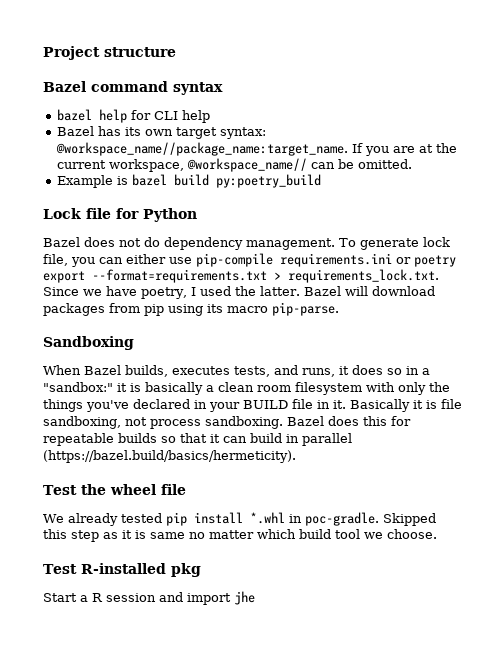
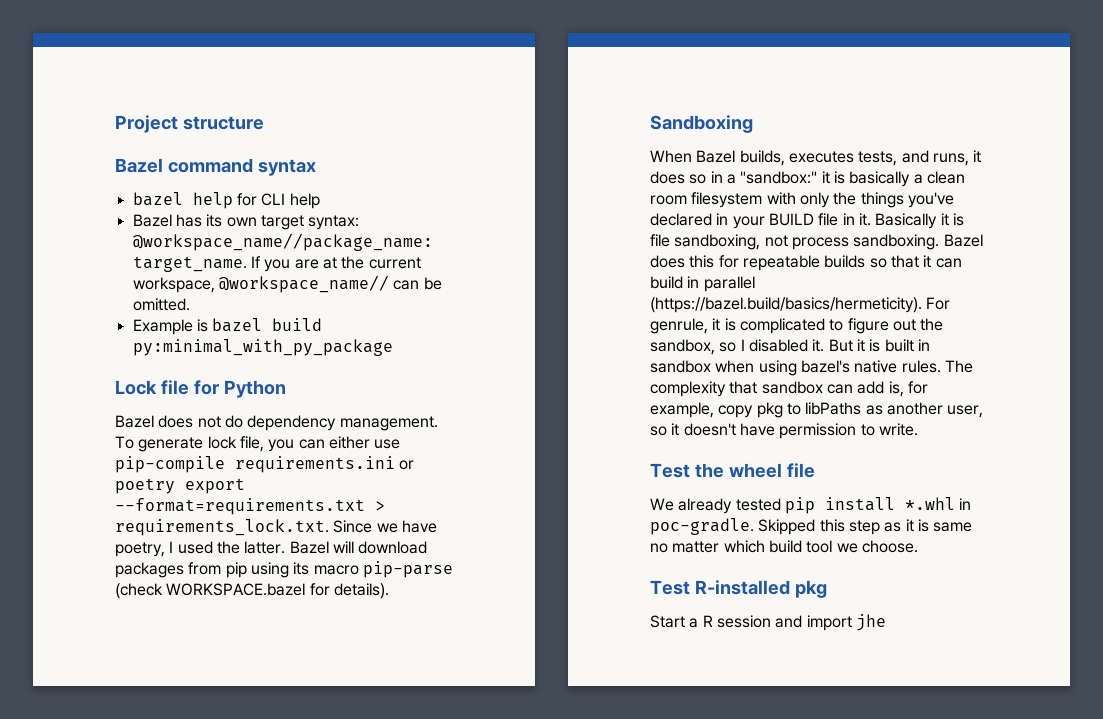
- Example is bazel build py:poetry_build
+ Example is bazel build py:minimal_with_py_package
- Bazel will download packages from pip using its macro pip-parse.
+ Bazel will download packages from pip using its macro pip-parse (check WORKSPACE.bazel for details).
- Bazel does this for repeatable builds so that it can build in parallel (https://bazel.build/basics/hermeticity).
+ Bazel does this for repeatable builds so that it can build in parallel (https://bazel.build/basics/hermeticity). For genrule, it is complicated to figure out the sandbox, so I disabled it. But it is built in sandbox when using bazel's native rules. The complexity that sandbox can add is, for example, copy pkg to libPaths as another user, so it doesn't have permission to write.

